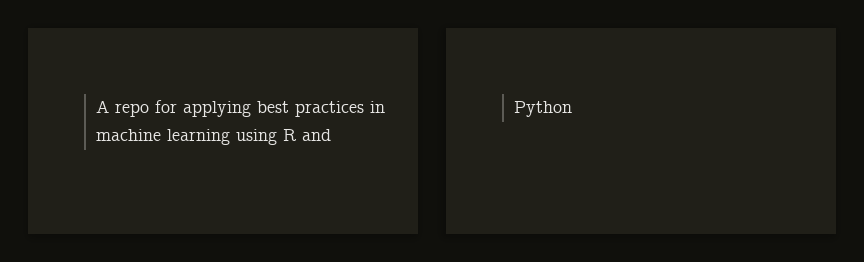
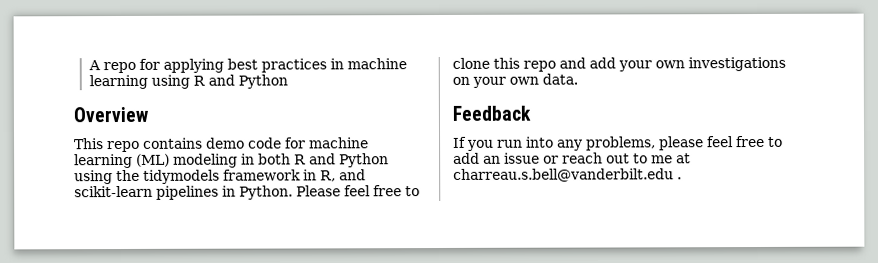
+ Overview
+ This repo contains demo code for machine learning (ML) modeling in both R and Python using the tidymodels framework in R, and scikit-learn pipelines in Python. Please feel free to clone this repo and add your own investigations on your own data.
+ Feedback
+ If you run into any problems, please feel free to add an issue or reach out to me at charreau.s.bell@vanderbilt.edu .

